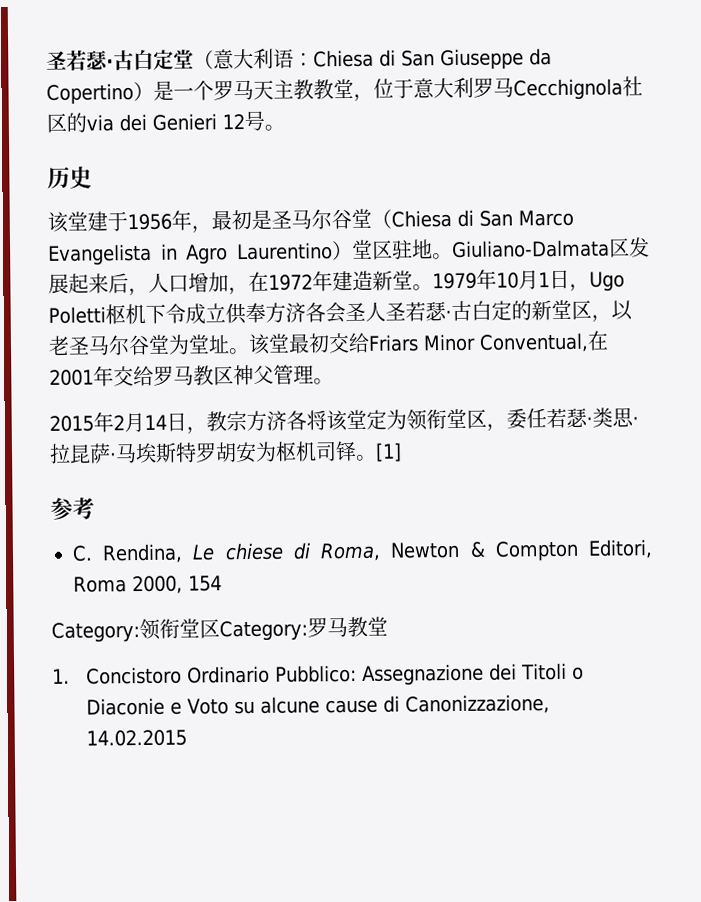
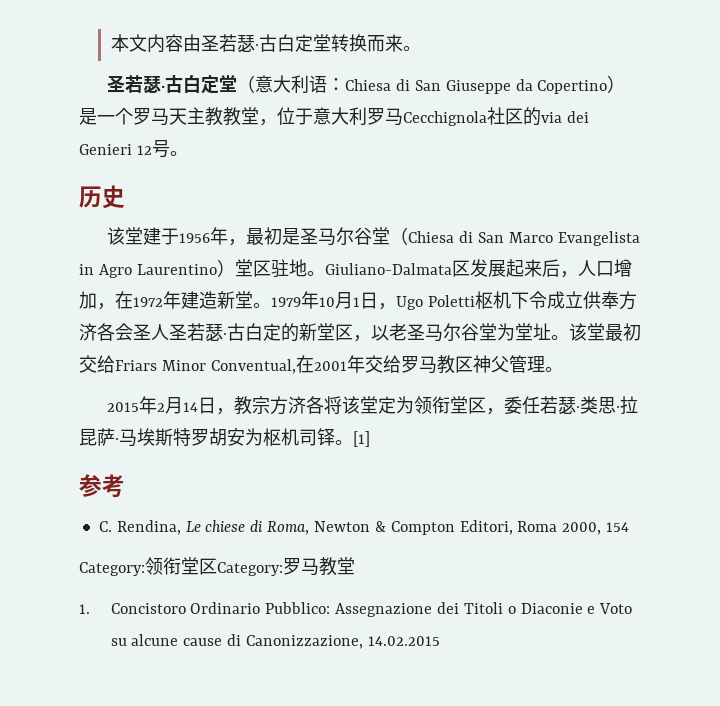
+ 本文内容由圣若瑟·古白定堂转换而来。

